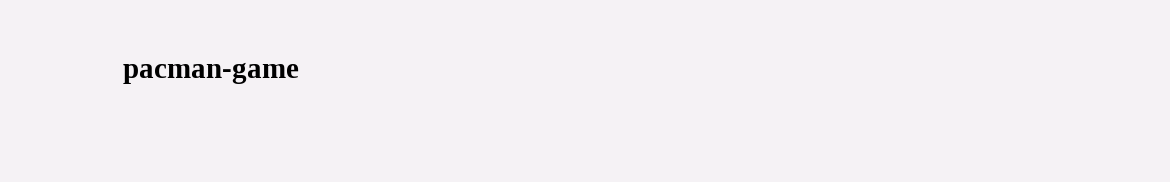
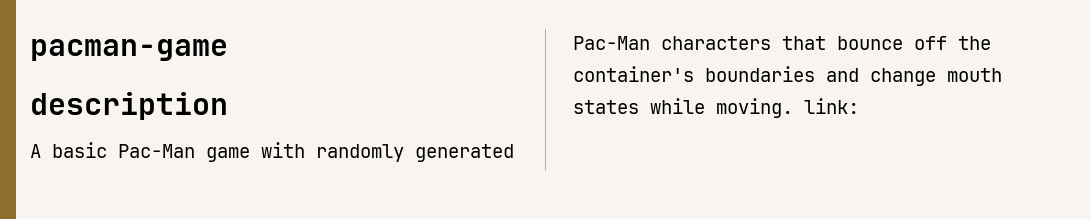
+ description
+ A basic Pac-Man game with randomly generated Pac-Man characters that bounce off the container's boundaries and change mouth states while moving. link:

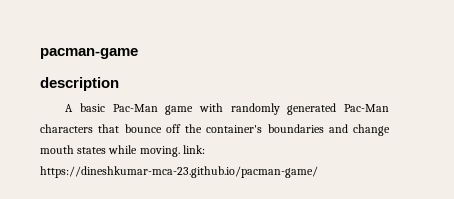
- A basic Pac-Man game with randomly generated Pac-Man characters that bounce off the container's boundaries and change mouth states while moving. link:
+ A basic Pac-Man game with randomly generated Pac-Man characters that bounce off the container's boundaries and change mouth states while moving. link: https://dineshkumar-mca-23.github.io/pacman-game/

